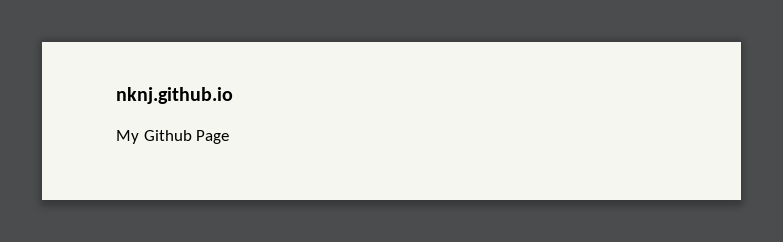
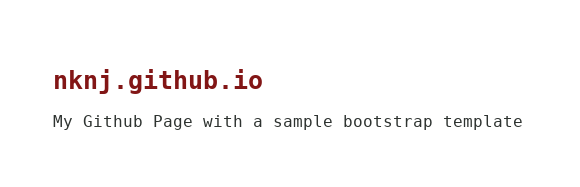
- My Github Page
+ My Github Page with a sample bootstrap template

